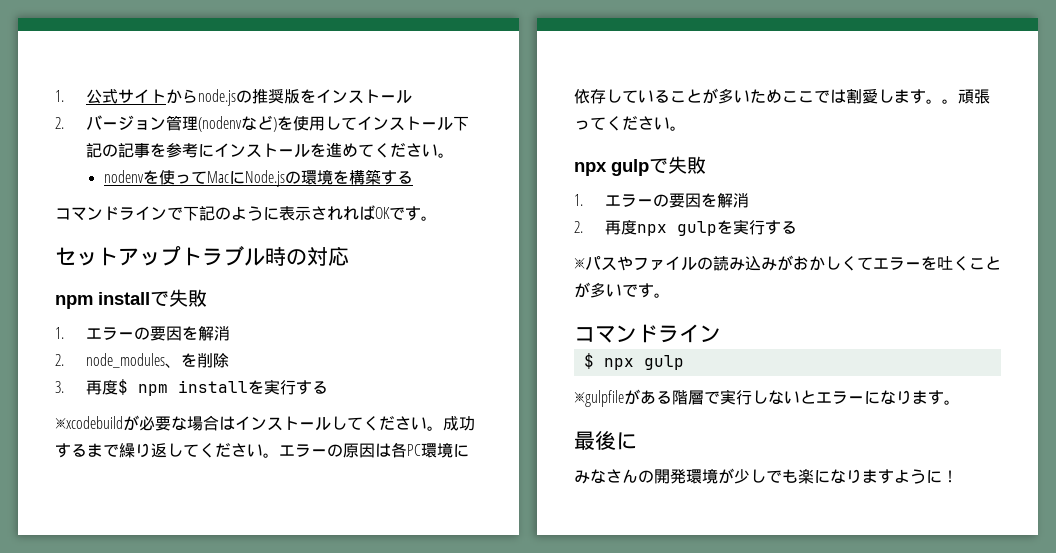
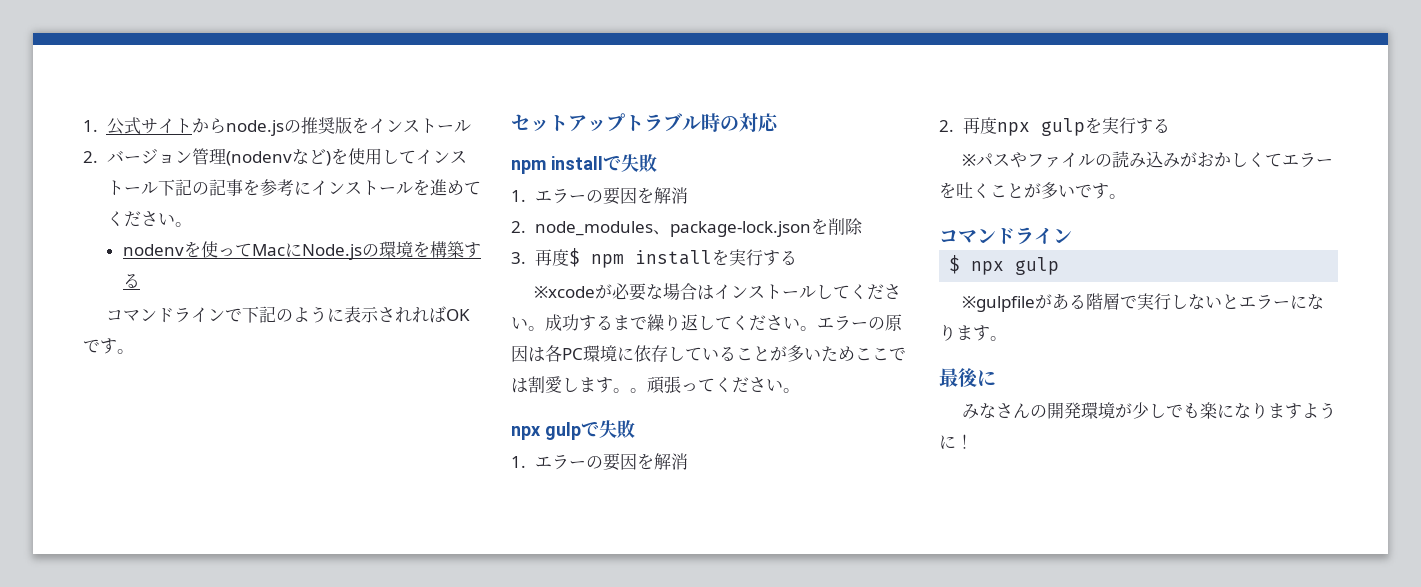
- 2. node_modules、を削除
+ 2. node_modules、package-lock.jsonを削除
- ※xcodebuildが必要な場合はインストールしてください。
+ ※xcodeが必要な場合はインストールしてください。

